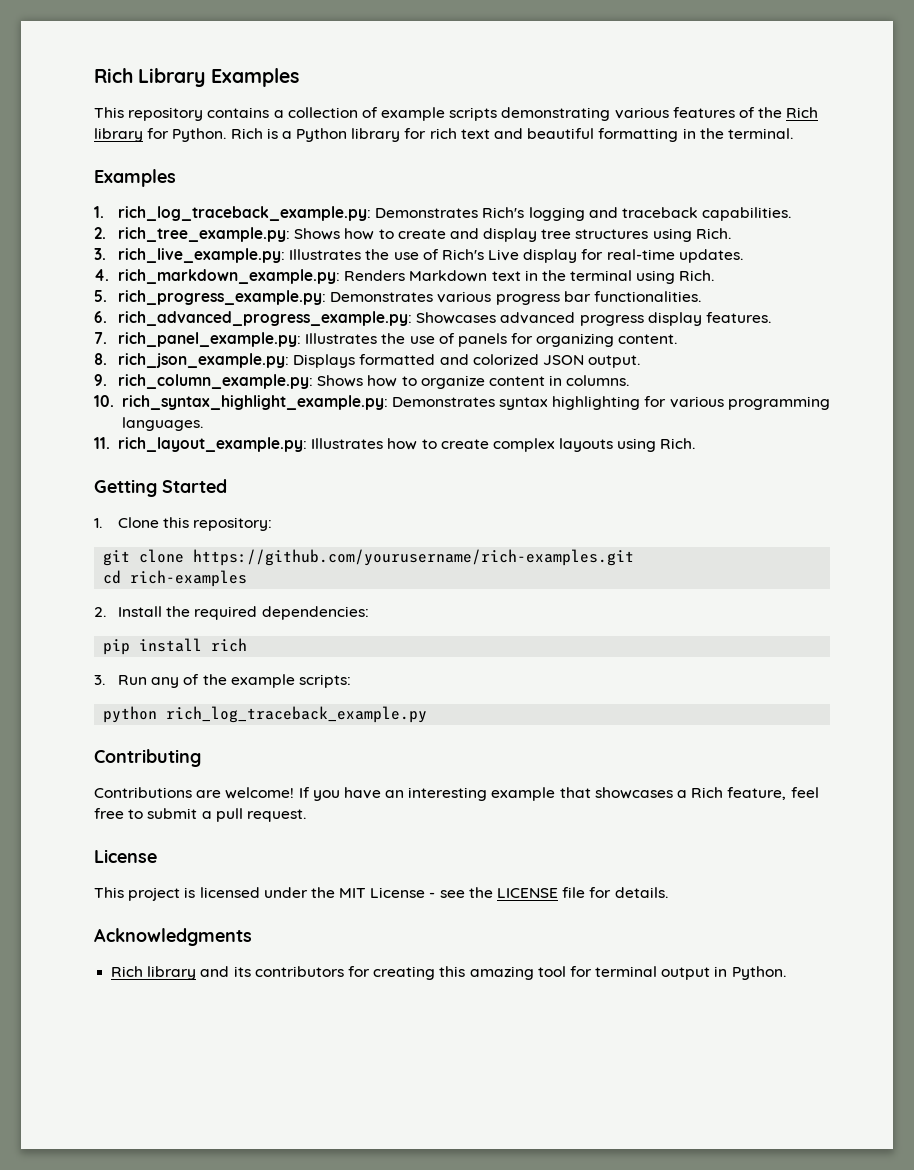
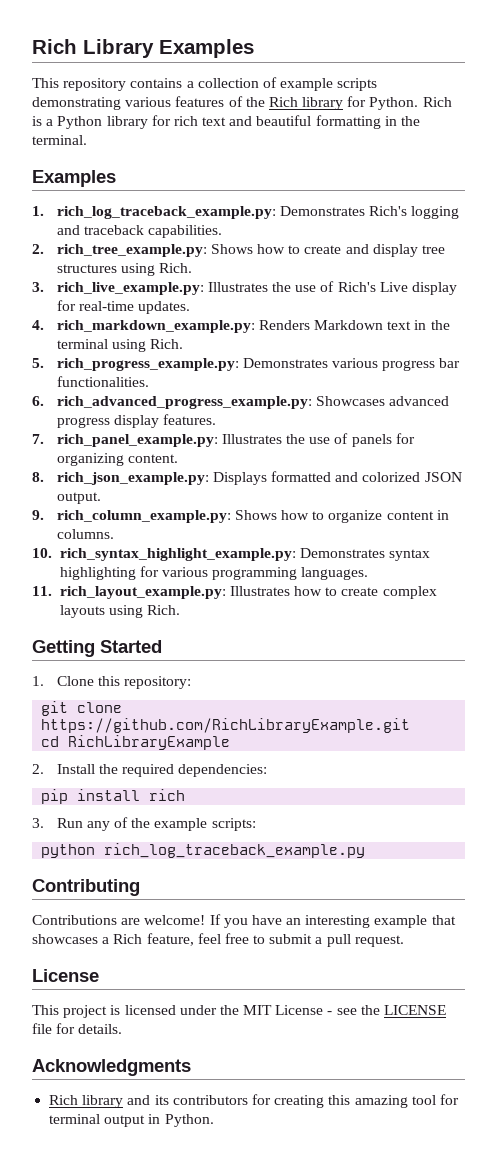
- git clone https://github.com/yourusername/rich-examples.git
+ git clone https://github.com/RichLibraryExample.git
- cd rich-examples
+ cd RichLibraryExample

